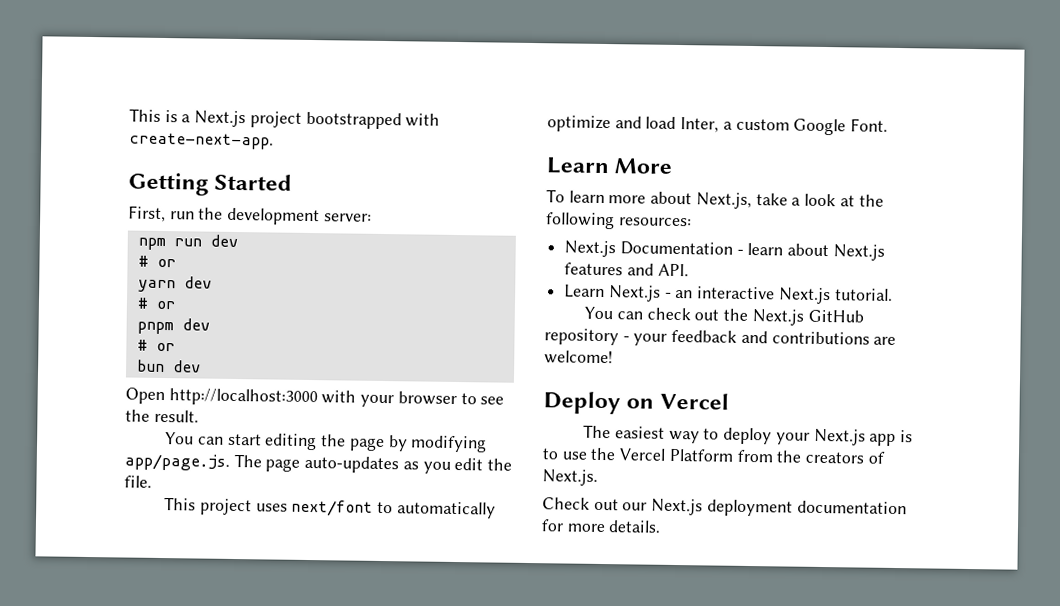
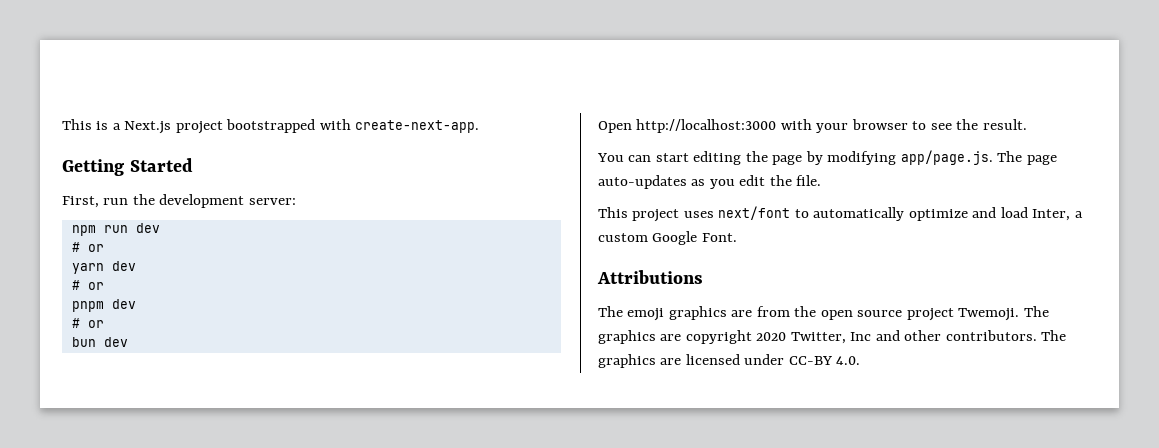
- Learn More
- To learn more about Next.js, take a look at the following resources:
- Next.js Documentation - learn about Next.js features and API.
- Learn Next.js - an interactive Next.js tutorial.
- You can check out the Next.js GitHub repository - your feedback and contributions are welcome!
- Deploy on Vercel
- The easiest way to deploy your Next.js app is to use the Vercel Platform from the creators of Next.js.
- Check out our Next.js deployment documentation for more details.
+ Attributions
+ The emoji graphics are from the open source project Twemoji. The graphics are copyright 2020 Twitter, Inc and other contributors. The graphics are licensed under CC-BY 4.0.

